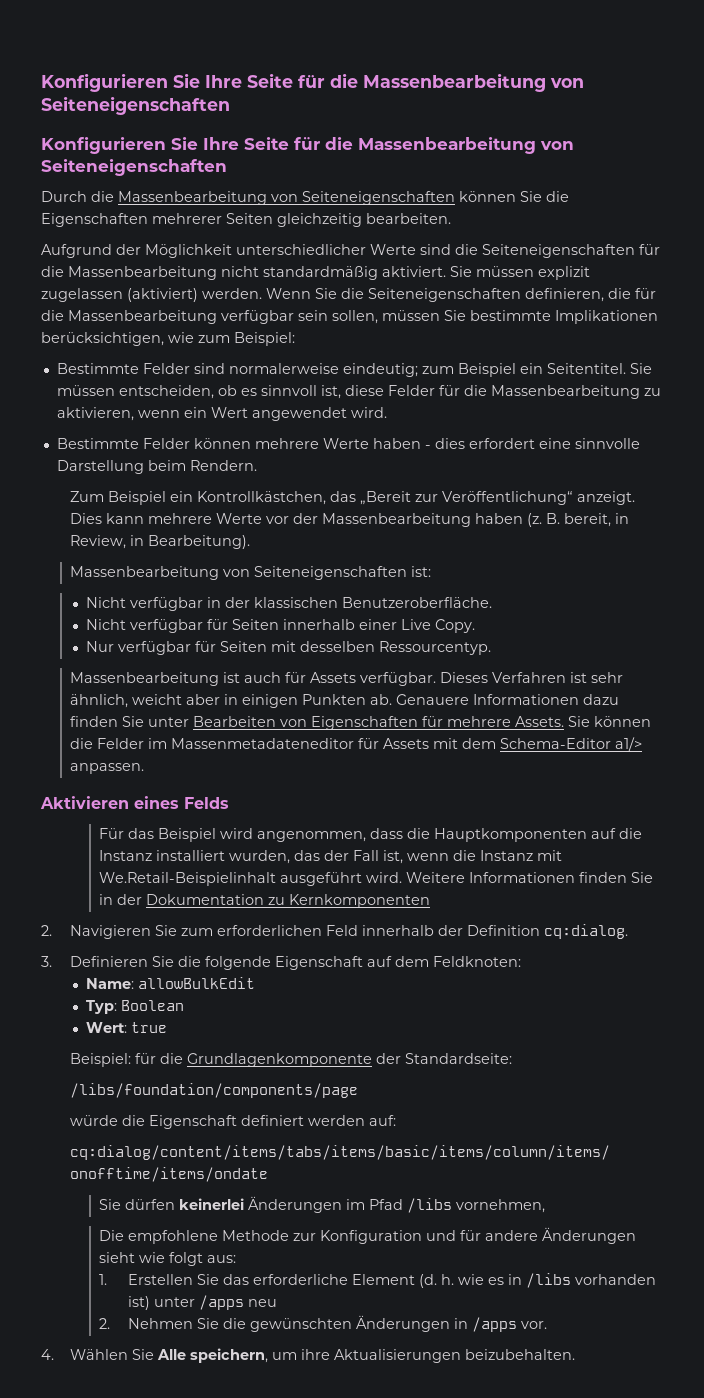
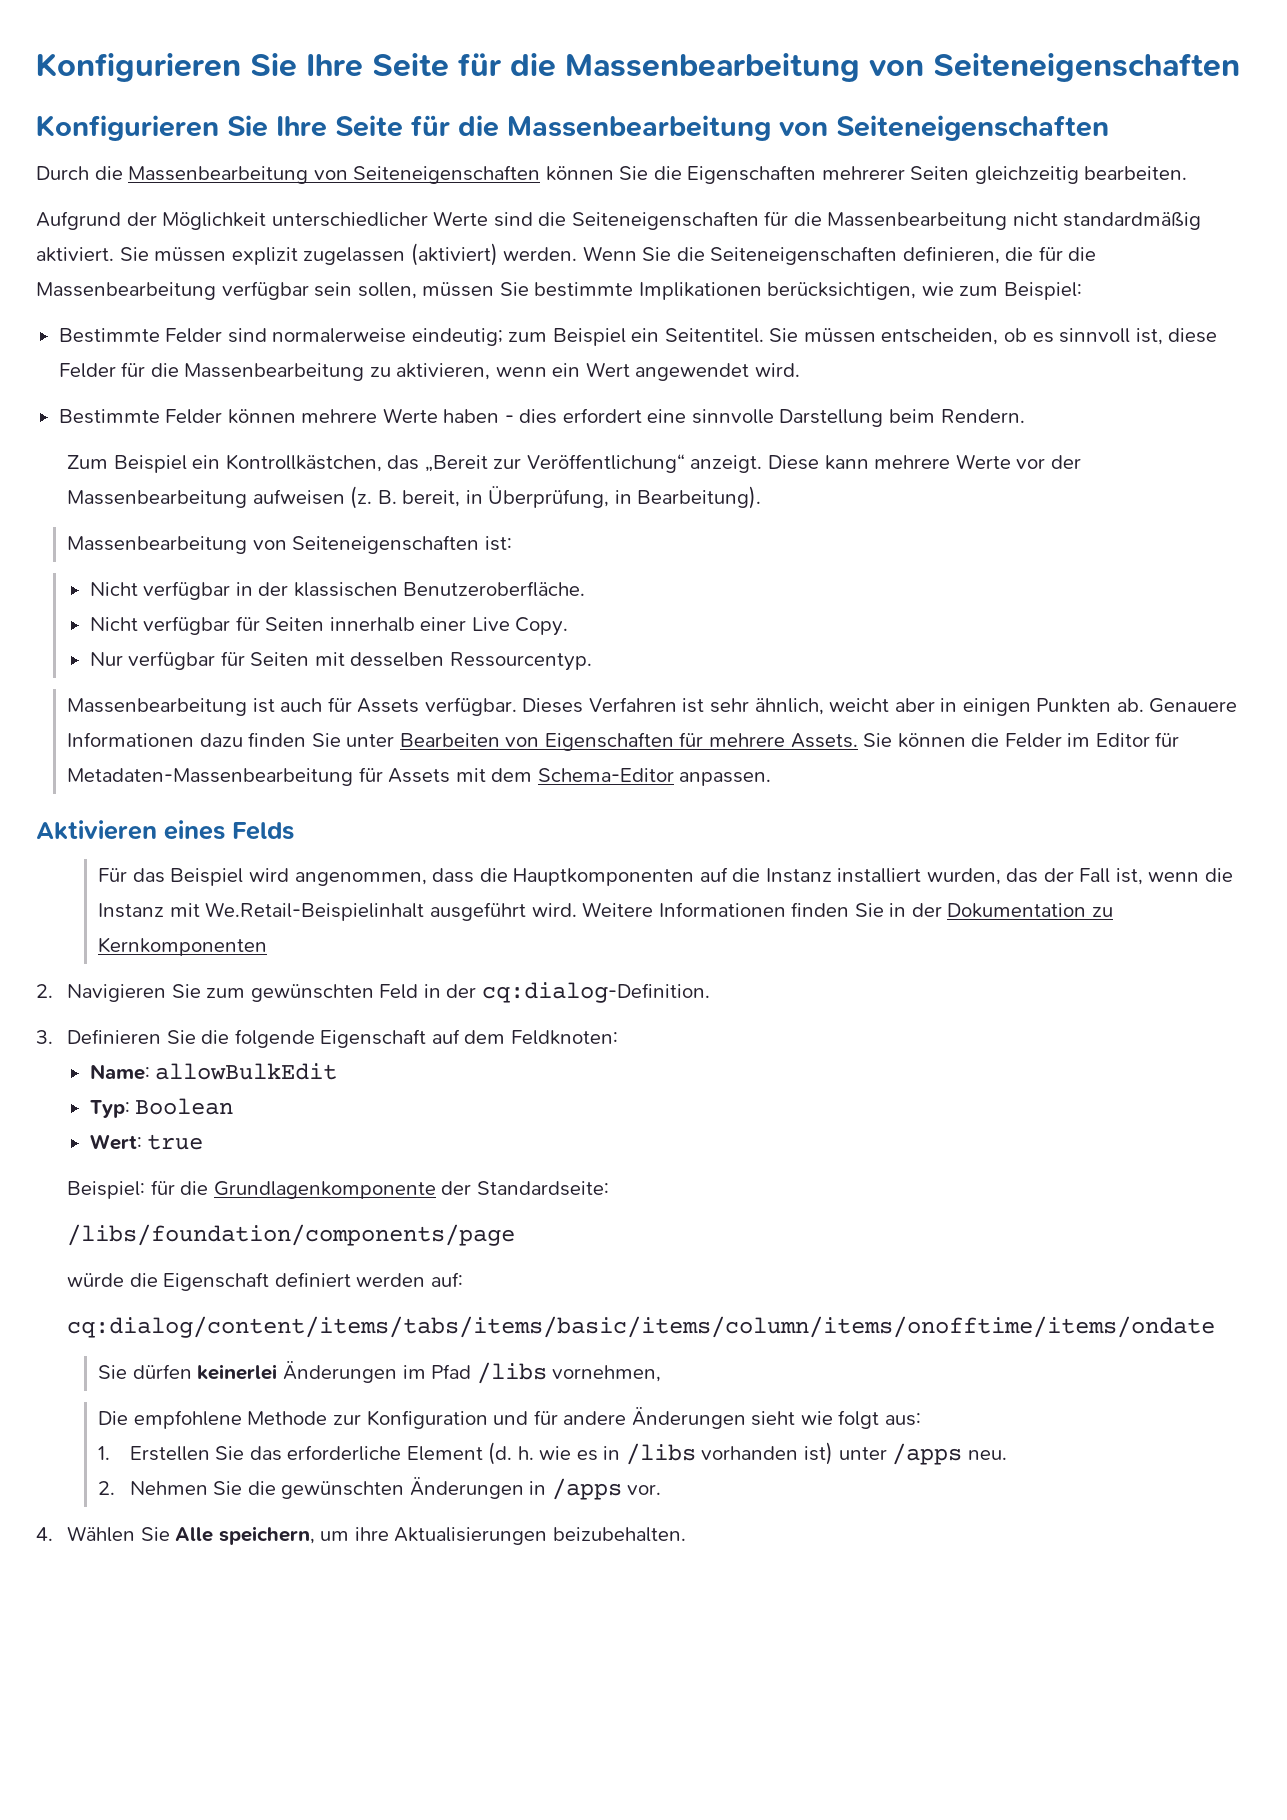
- Dies kann mehrere Werte vor der Massenbearbeitung haben (z.
+ Diese kann mehrere Werte vor der Massenbearbeitung aufweisen (z.
- B. bereit, in Review, in Bearbeitung).
+ B. bereit, in Überprüfung, in Bearbeitung).
- Sie können die Felder im Massenmetadateneditor für Assets mit dem Schema-Editor a1/> anpassen.
+ Sie können die Felder im Editor für Metadaten-Massenbearbeitung für Assets mit dem Schema-Editor anpassen.
- 2. Navigieren Sie zum erforderlichen Feld innerhalb der Definition cq:dialog.
+ 2. Navigieren Sie zum gewünschten Feld in der cq:dialog-Definition.
- 1. Erstellen Sie das erforderliche Element (d. h. wie es in /libs vorhanden ist) unter /apps neu
+ 1. Erstellen Sie das erforderliche Element (d. h. wie es in /libs vorhanden ist) unter /apps neu.

